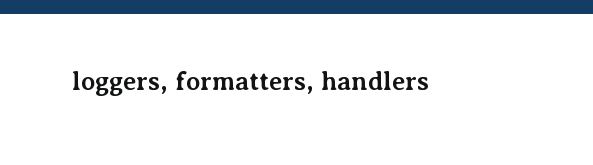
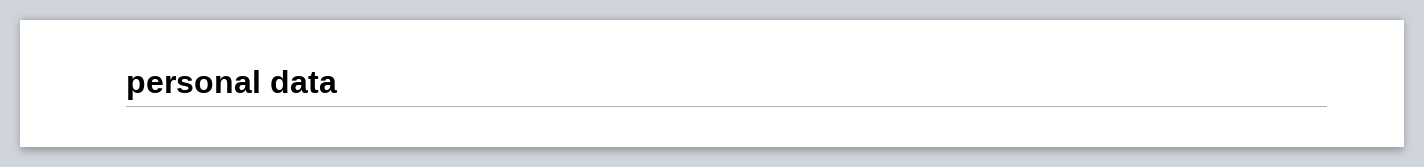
- loggers, formatters, handlers
+ personal data

